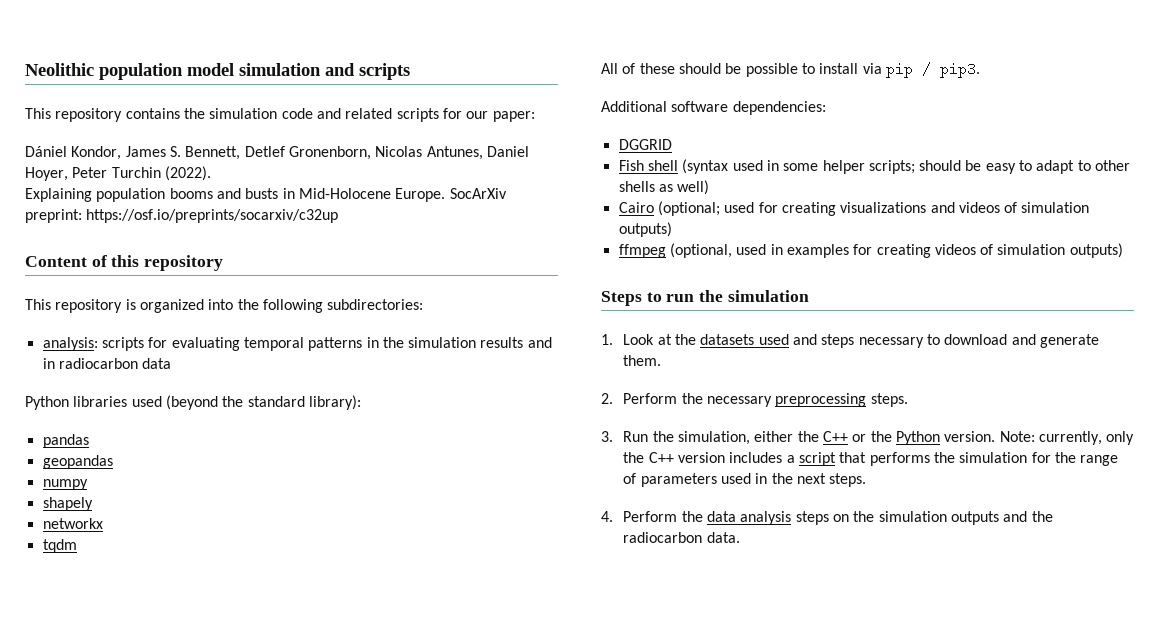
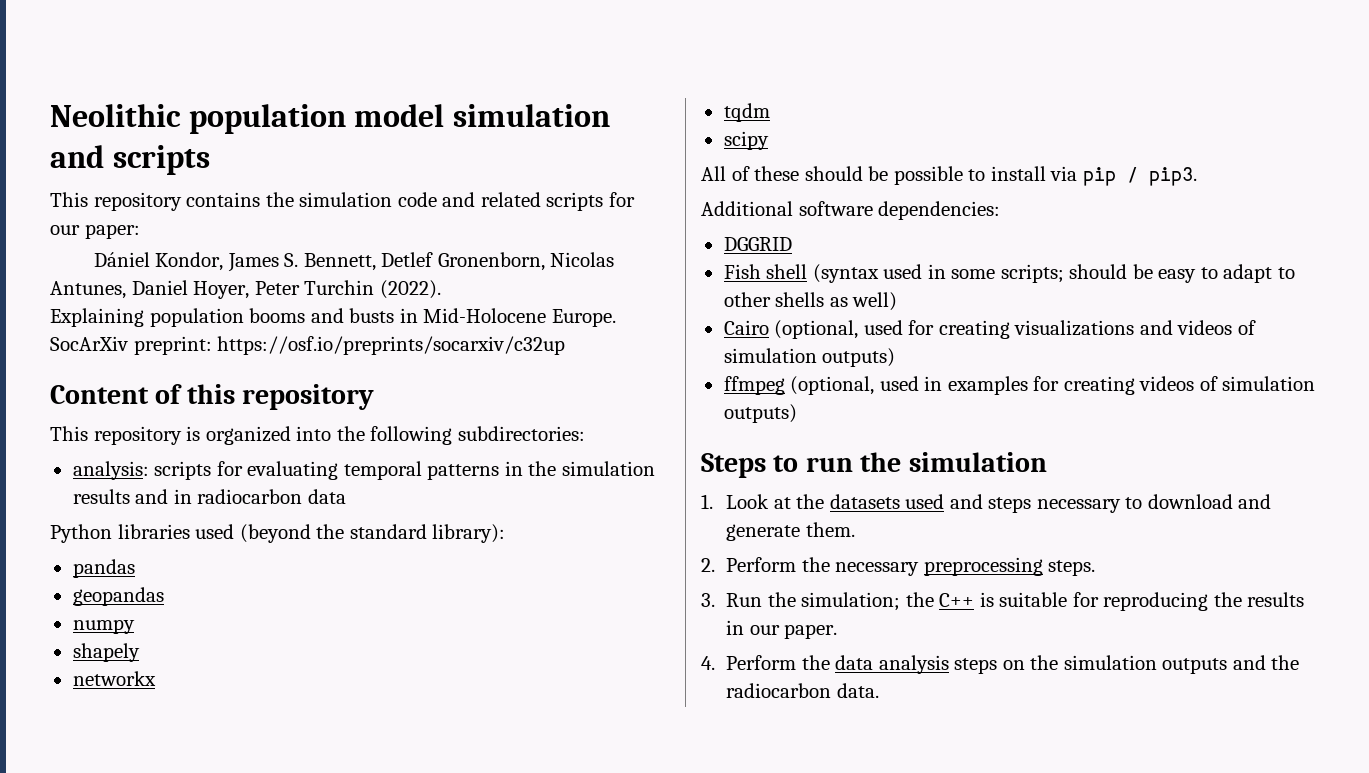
+ scipy
- Fish shell (syntax used in some helper scripts; should be easy to adapt to other shells as well)
+ Fish shell (syntax used in some scripts; should be easy to adapt to other shells as well)
- Cairo (optional; used for creating visualizations and videos of simulation outputs)
+ Cairo (optional, used for creating visualizations and videos of simulation outputs)
- 3. Run the simulation, either the C++ or the Python version. Note: currently, only the C++ version includes a script that performs the simulation for the range of parameters used in the next steps.
+ 3. Run the simulation; the C++ is suitable for reproducing the results in our paper.

